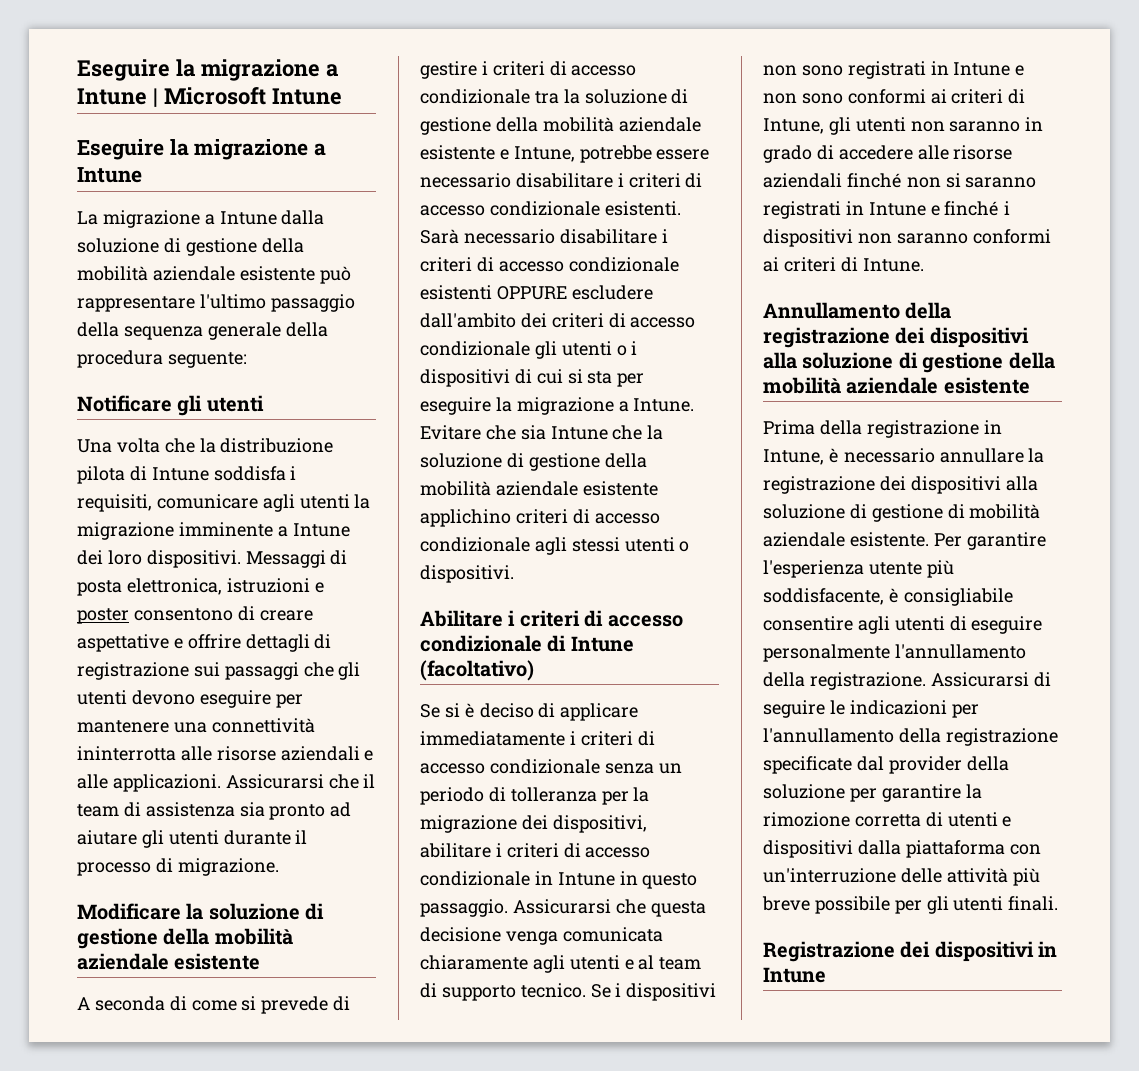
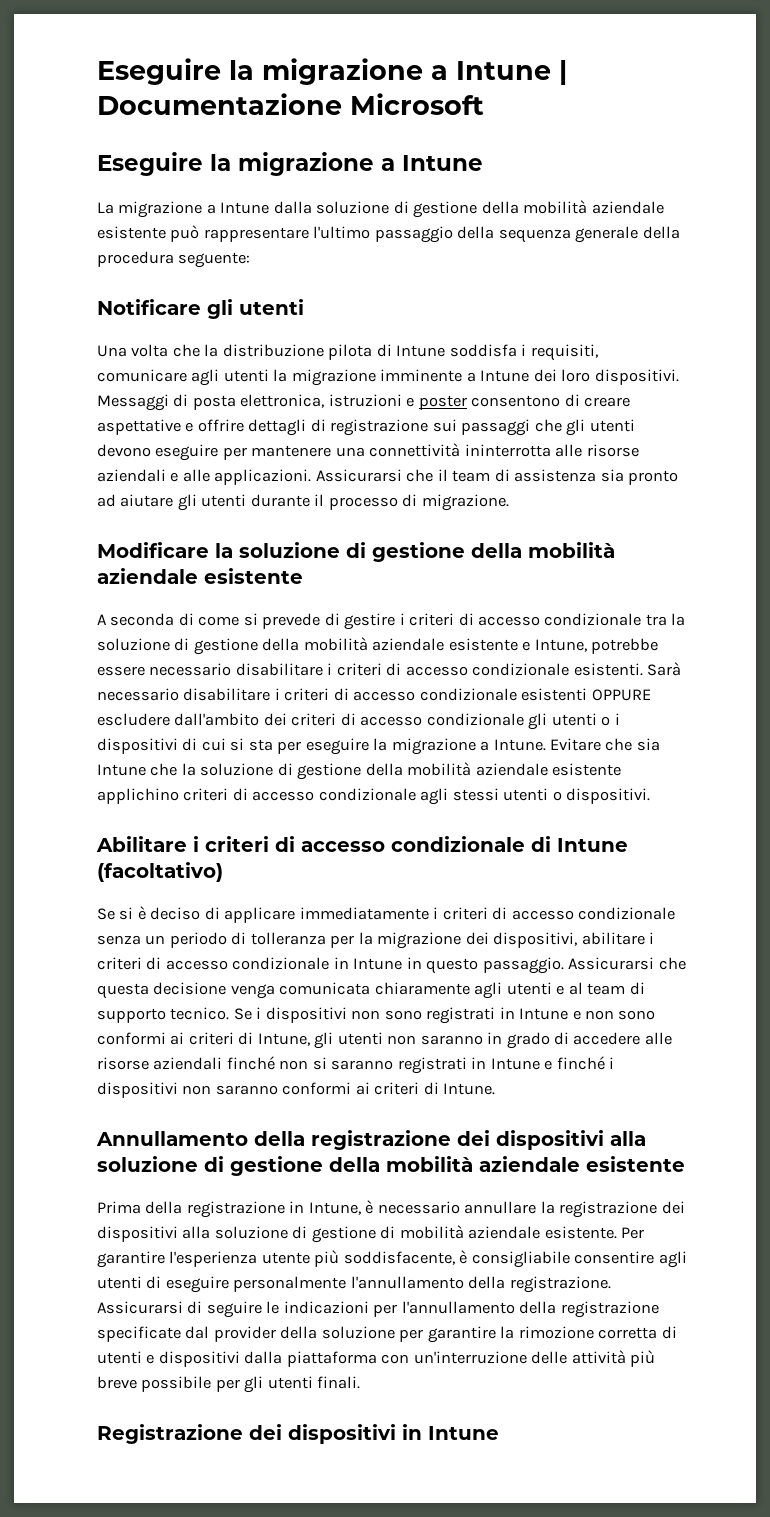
- Eseguire la migrazione a Intune | Microsoft Intune
+ Eseguire la migrazione a Intune | Documentazione Microsoft

